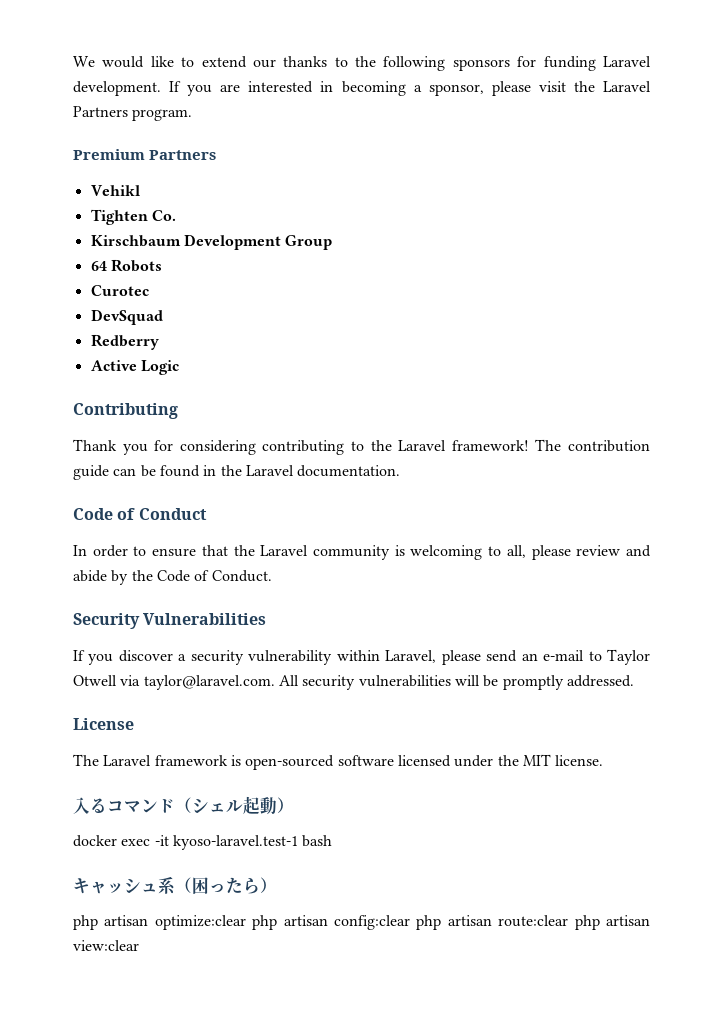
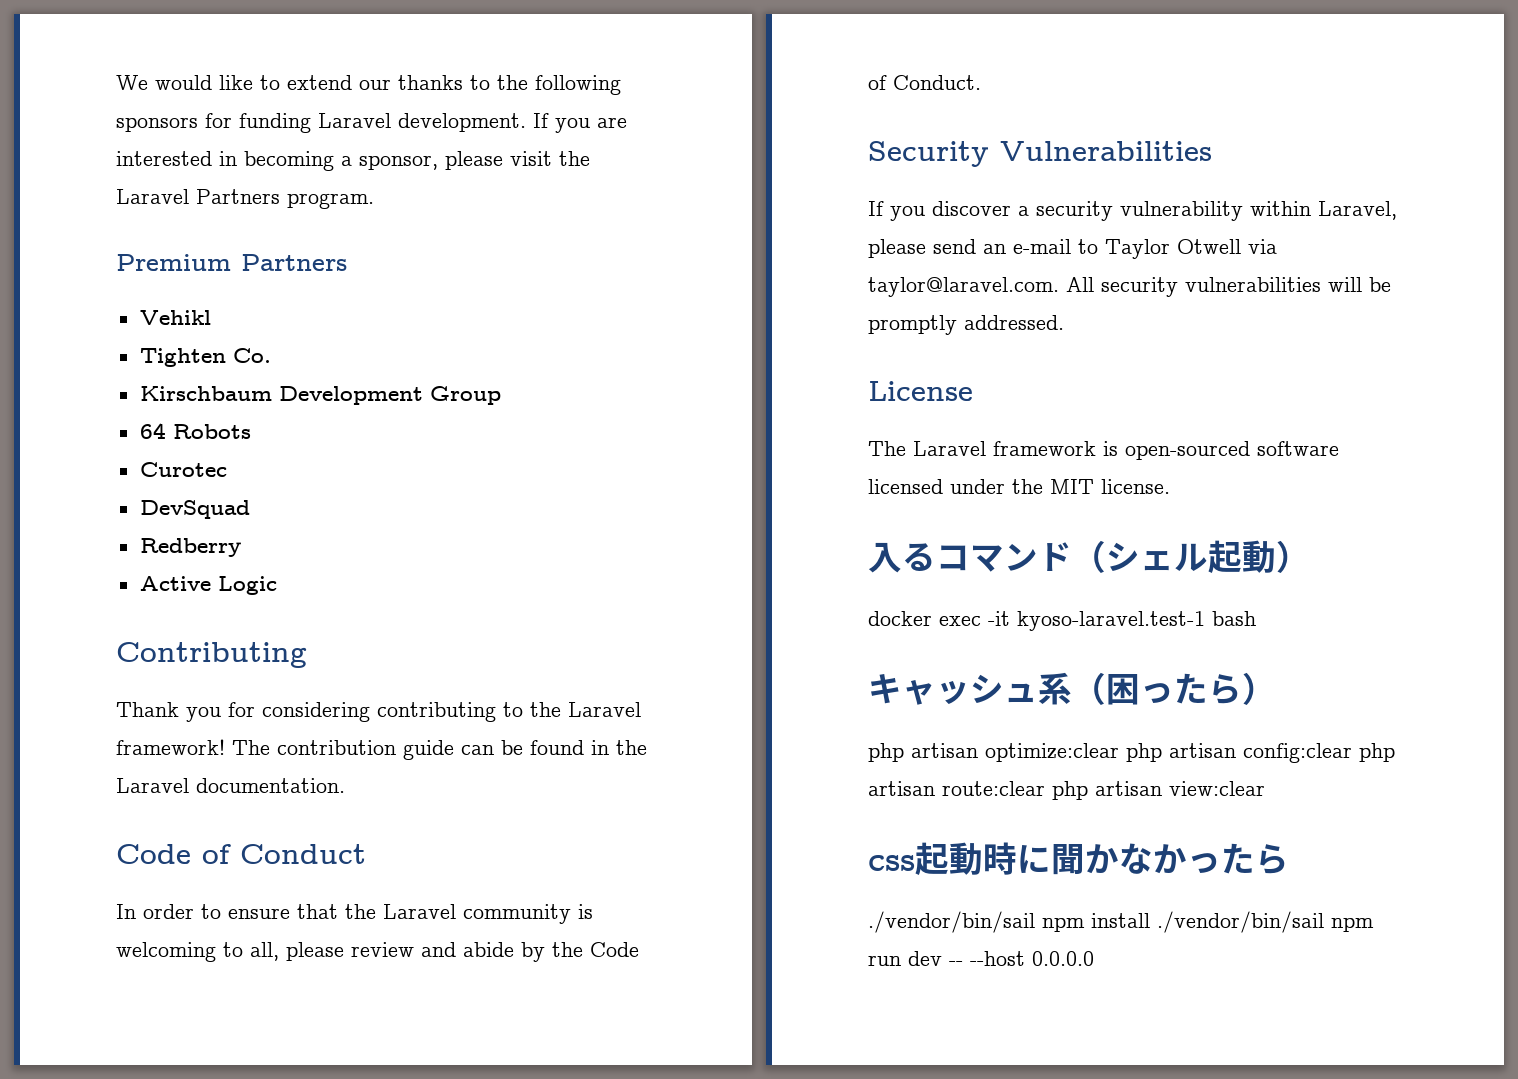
+ css起動時に聞かなかったら
+ ./vendor/bin/sail npm install ./vendor/bin/sail npm run dev -- --host 0.0.0.0

